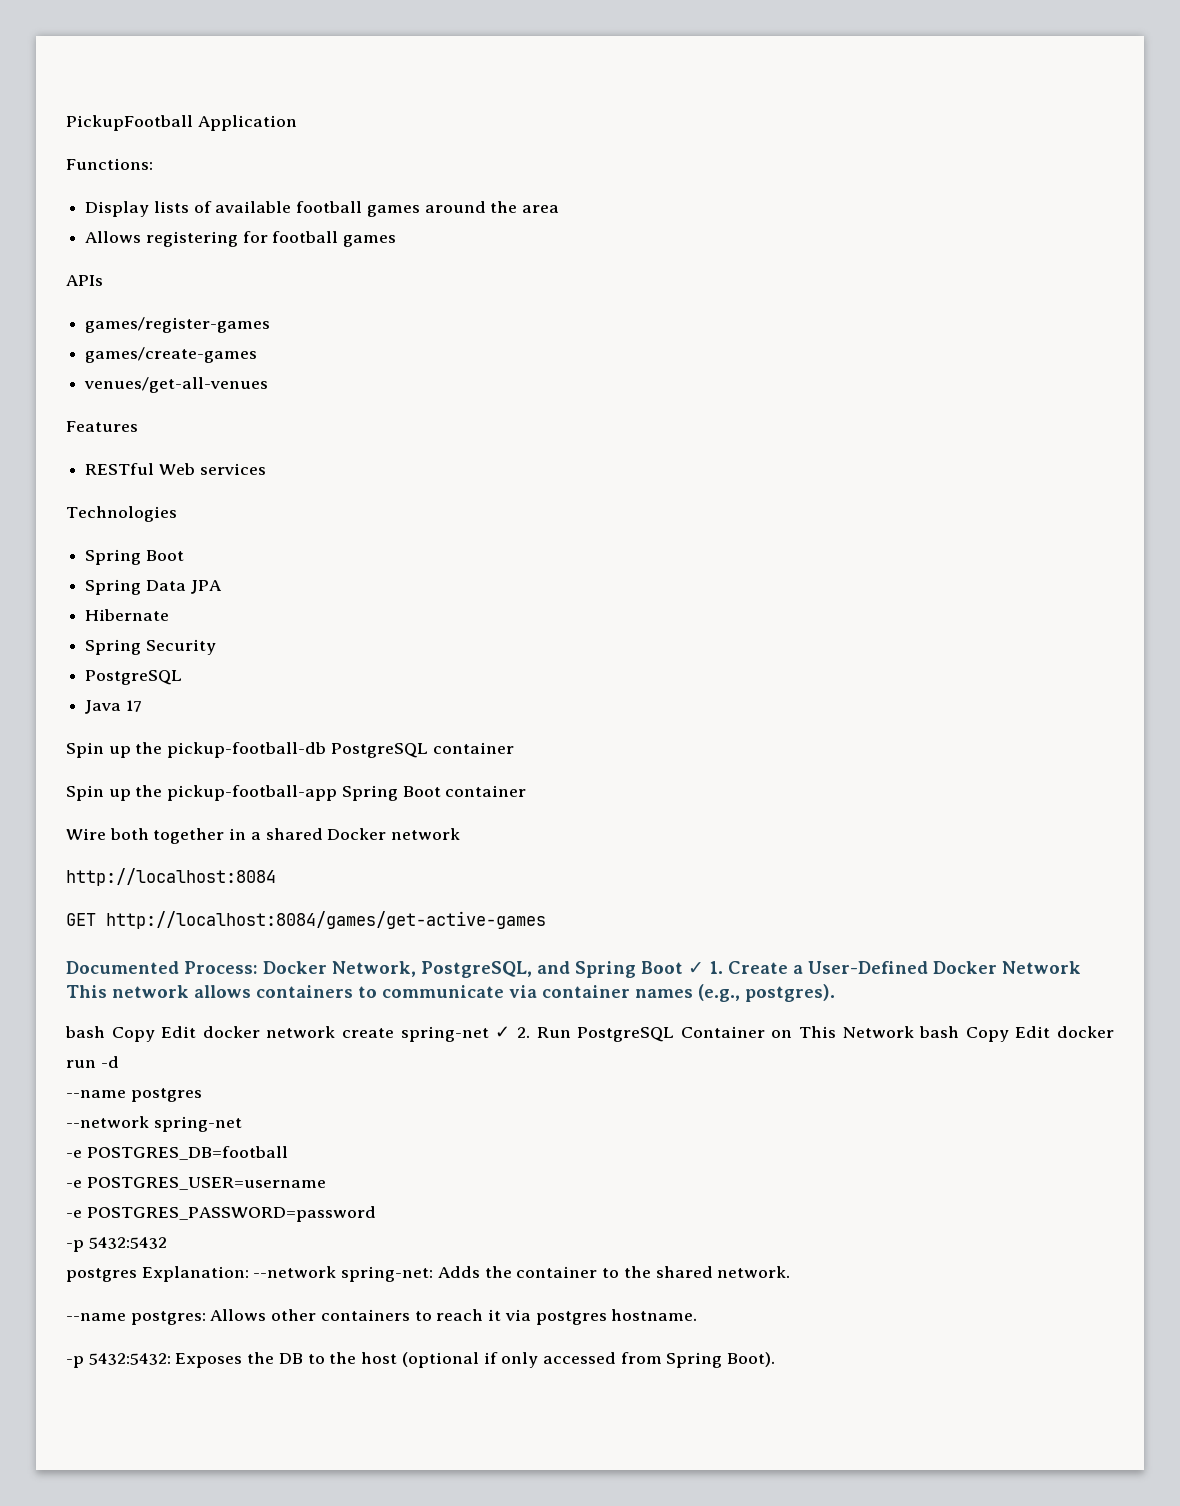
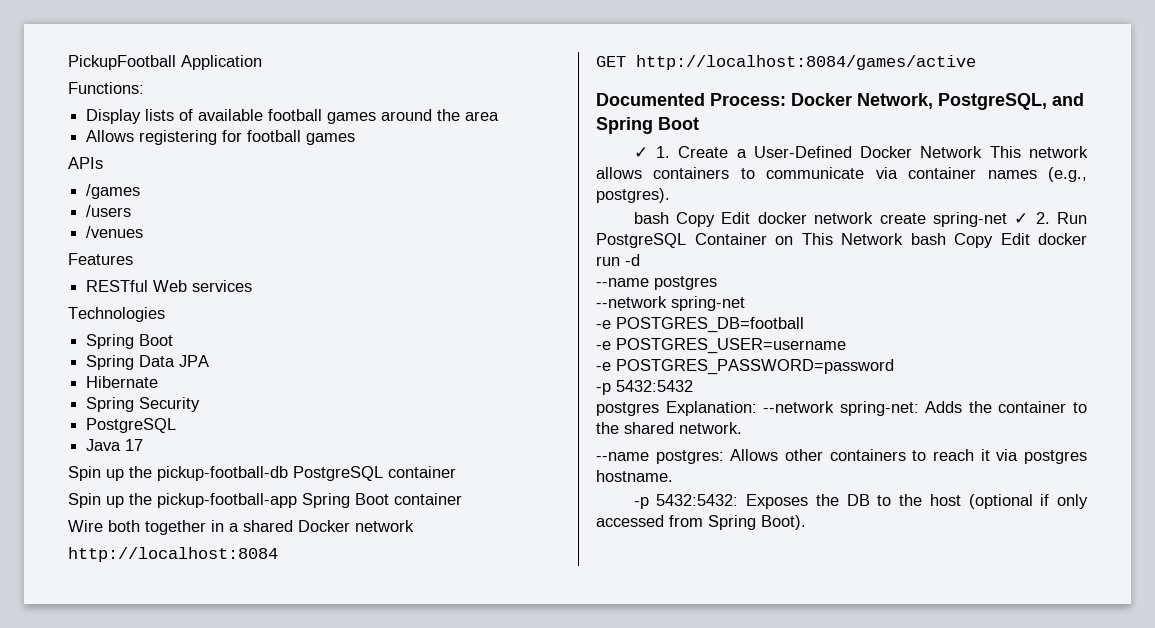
- games/register-games
- games/create-games
- venues/get-all-venues
+ /games
+ /users
+ /venues
- GET http://localhost:8084/games/get-active-games
+ GET http://localhost:8084/games/active
- Documented Process: Docker Network, PostgreSQL, and Spring Boot ✓ 1. Create a User-Defined Docker Network This network allows containers to communicate via container names (e.g., postgres).
+ Documented Process: Docker Network, PostgreSQL, and Spring Boot
+ ✓ 1. Create a User-Defined Docker Network This network allows containers to communicate via container names (e.g., postgres).

